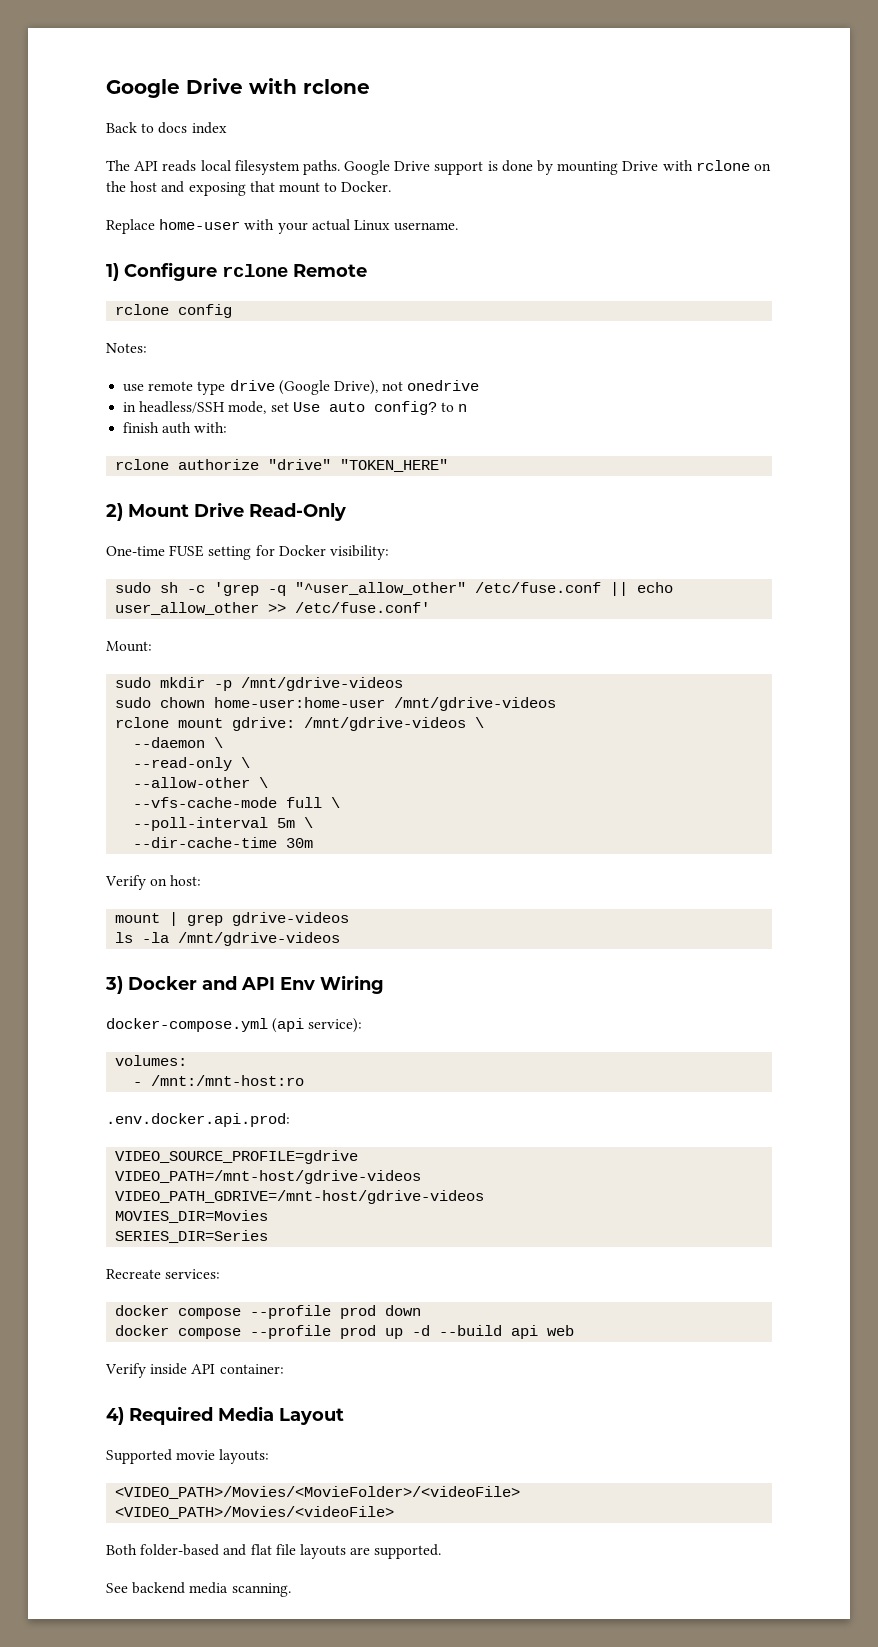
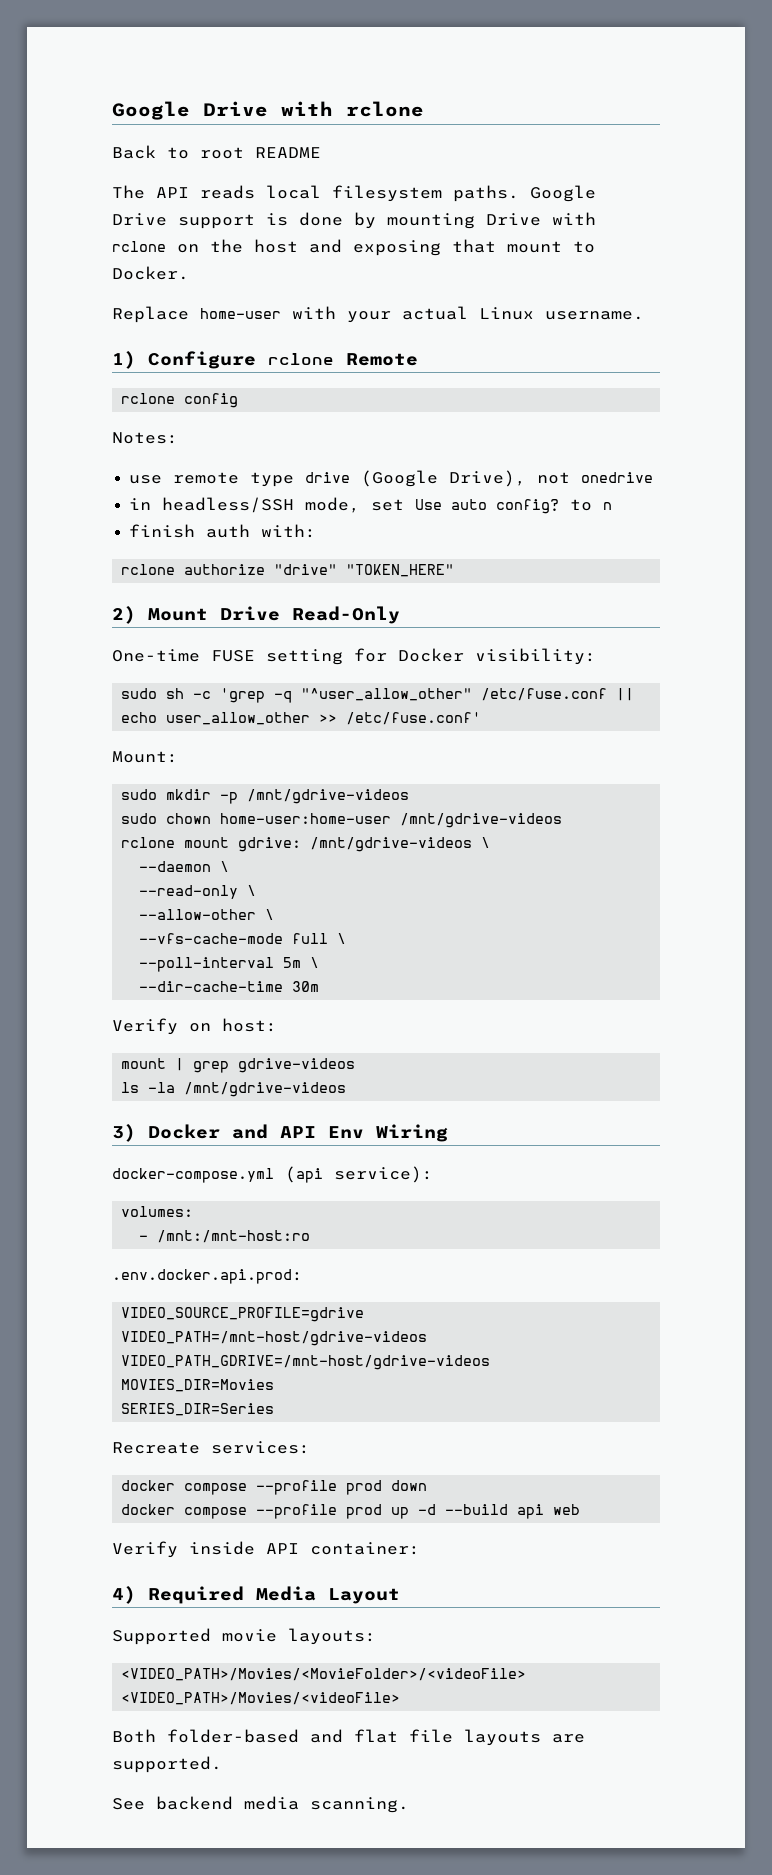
- Back to docs index
+ Back to root README

